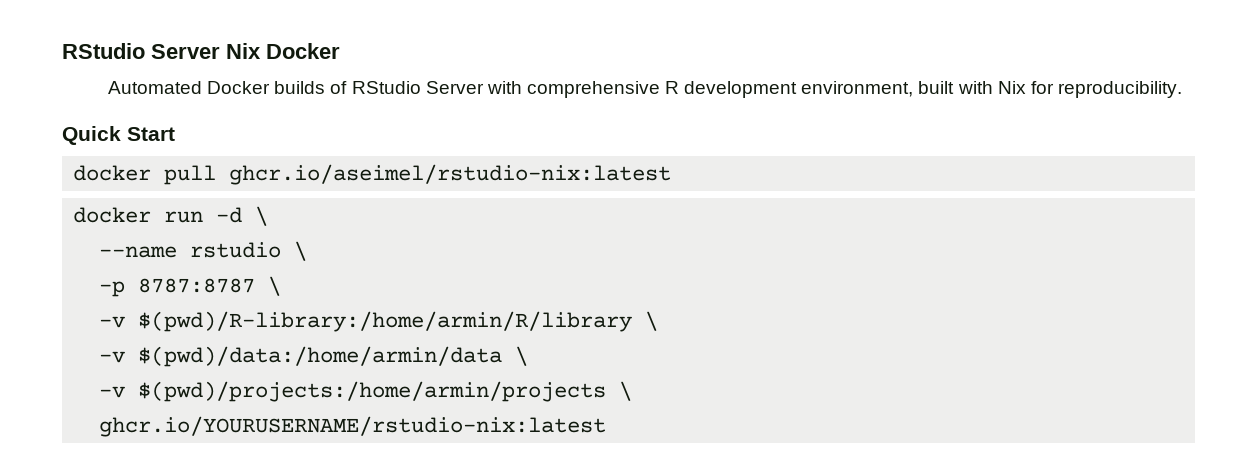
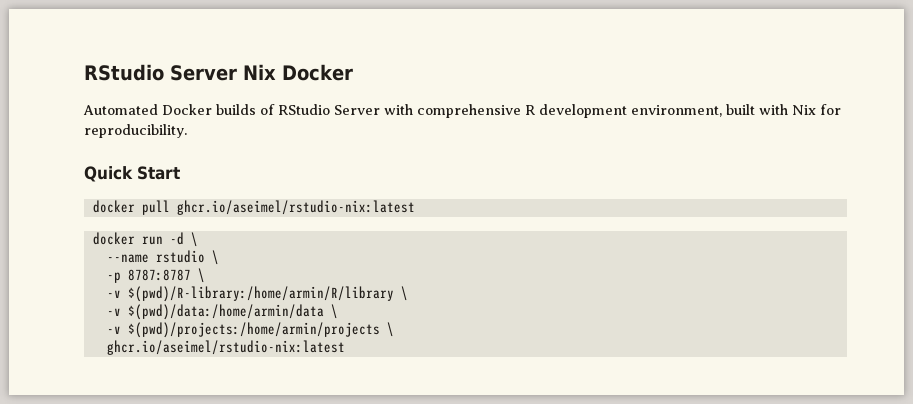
  -v $(pwd)/projects:/home/armin/projects \
- ghcr.io/YOURUSERNAME/rstudio-nix:latest
+ ghcr.io/aseimel/rstudio-nix:latest

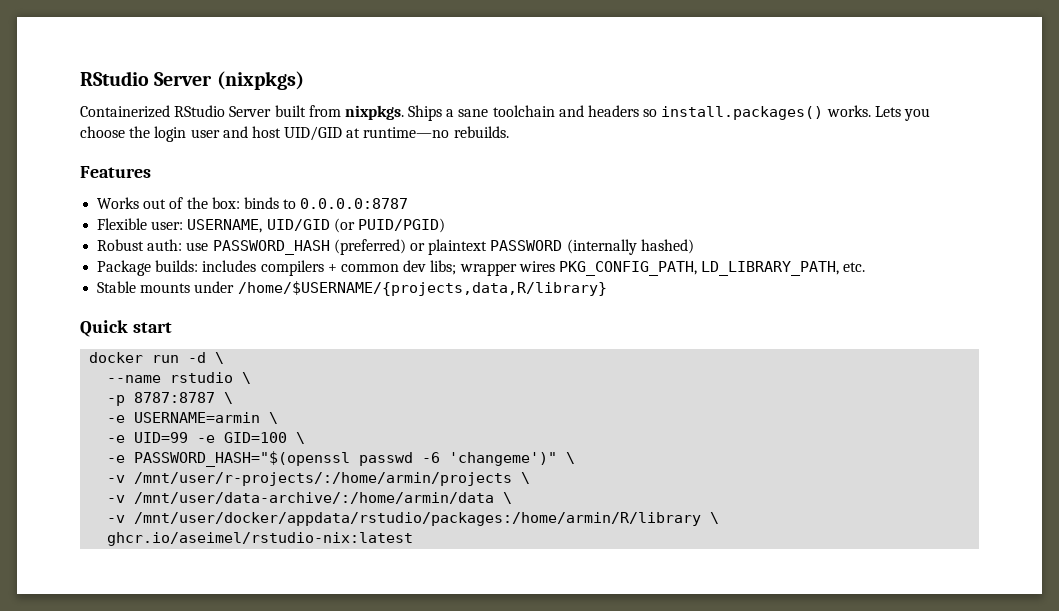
- RStudio Server Nix Docker
- Automated Docker builds of RStudio Server with comprehensive R development environment, built with Nix for reproducibility.
- Quick Start
- docker pull ghcr.io/aseimel/rstudio-nix:latest
+ RStudio Server (nixpkgs)
+ Containerized RStudio Server built from nixpkgs. Ships a sane toolchain and headers so install.packages() works. Lets you choose the login user and host UID/GID at runtime—no rebuilds.
+ Features
+ Works out of the box: binds to 0.0.0.0:8787
+ Flexible user: USERNAME, UID/GID (or PUID/PGID)
+ Robust auth: use PASSWORD_HASH (preferred) or plaintext PASSWORD (internally hashed)
+ Package builds: includes compilers + common dev libs; wrapper wires PKG_CONFIG_PATH, LD_LIBRARY_PATH, etc.
+ Stable mounts under /home/$USERNAME/{projects,data,R/library}
+ Quick start
- -v $(pwd)/R-library:/home/armin/R/library \
- -v $(pwd)/data:/home/armin/data \
- -v $(pwd)/projects:/home/armin/projects \
+ -e USERNAME=armin \
+ -e UID=99 -e GID=100 \
+ -e PASSWORD_HASH="$(openssl passwd -6 'changeme')" \
+ -v /mnt/user/r-projects/:/home/armin/projects \
+ -v /mnt/user/data-archive/:/home/armin/data \
+ -v /mnt/user/docker/appdata/rstudio/packages:/home/armin/R/library \

